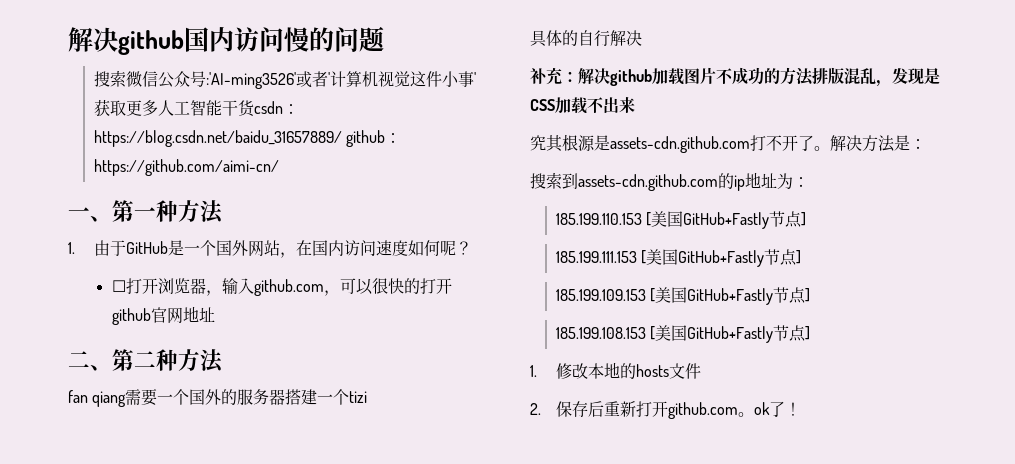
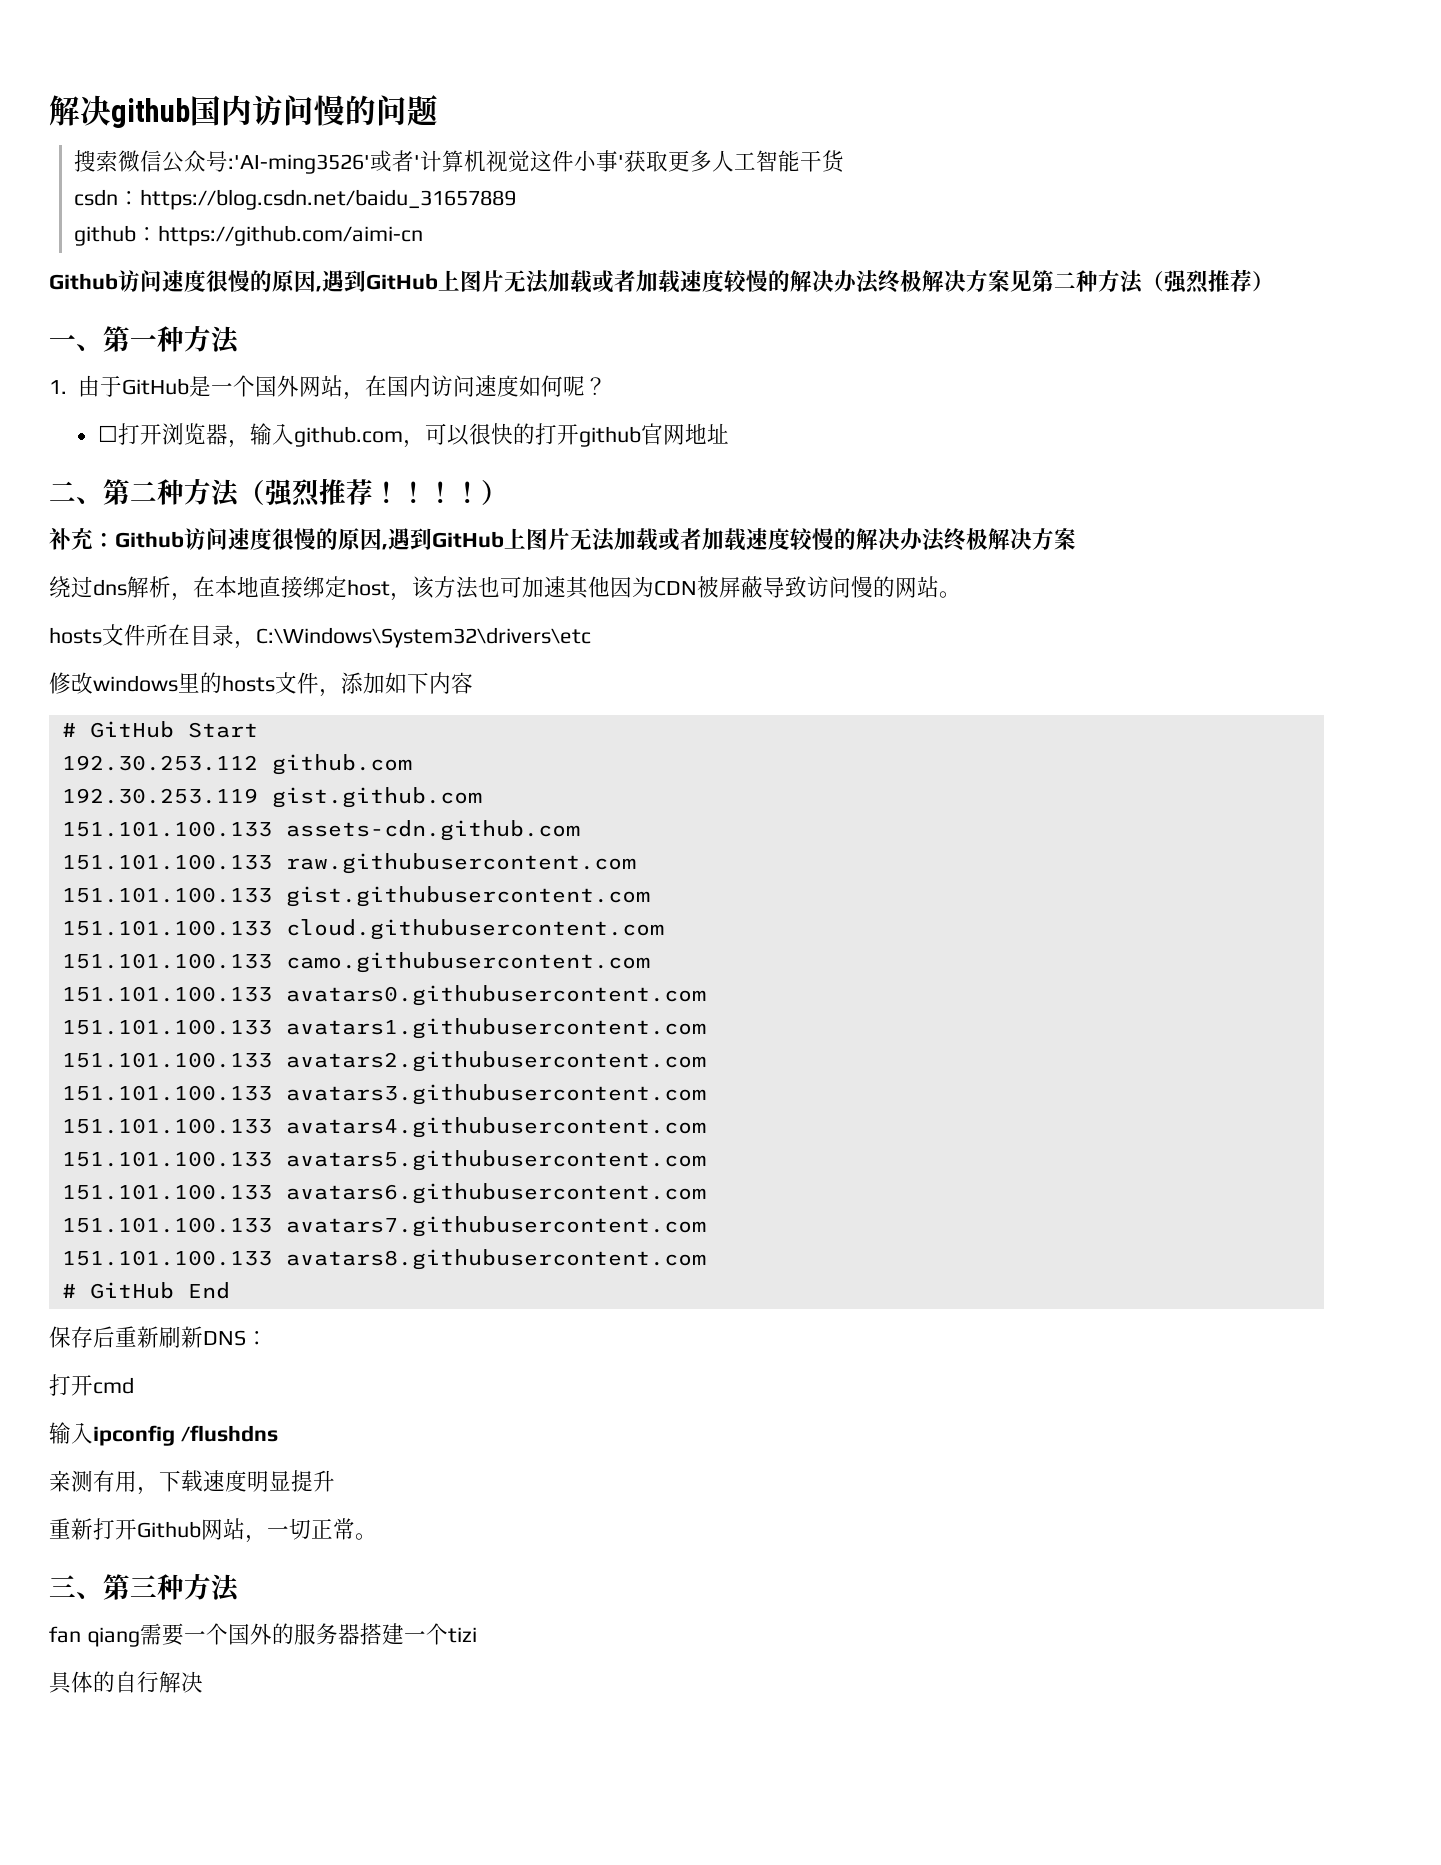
- 搜索微信公众号:'AI-ming3526'或者'计算机视觉这件小事'获取更多人工智能干货csdn：https://blog.csdn.net/baidu_31657889/ github：https://github.com/aimi-cn/
+ 搜索微信公众号:'AI-ming3526'或者'计算机视觉这件小事'获取更多人工智能干货
+ csdn：https://blog.csdn.net/baidu_31657889
+ github：https://github.com/aimi-cn
+ Github访问速度很慢的原因,遇到GitHub上图片无法加载或者加载速度较慢的解决办法终极解决方案见第二种方法（强烈推荐）
- 二、第二种方法
+ 二、第二种方法（强烈推荐！！！！）
+ 补充：Github访问速度很慢的原因,遇到GitHub上图片无法加载或者加载速度较慢的解决办法终极解决方案
+ 绕过dns解析，在本地直接绑定host，该方法也可加速其他因为CDN被屏蔽导致访问慢的网站。
+ hosts文件所在目录，C:\Windows\System32\drivers\etc
+ 修改windows里的hosts文件，添加如下内容
+ # GitHub Start
+ 192.30.253.112 github.com
+ 192.30.253.119 gist.github.com
+ 151.101.100.133 assets-cdn.github.com
+ 151.101.100.133 raw.githubusercontent.com
+ 151.101.100.133 gist.githubusercontent.com
+ 151.101.100.133 cloud.githubusercontent.com
+ 151.101.100.133 camo.githubusercontent.com
+ 151.101.100.133 avatars0.githubusercontent.com
+ 151.101.100.133 avatars1.githubusercontent.com
+ 151.101.100.133 avatars2.githubusercontent.com
+ 151.101.100.133 avatars3.githubusercontent.com
+ 151.101.100.133 avatars4.githubusercontent.com
+ 151.101.100.133 avatars5.githubusercontent.com
+ 151.101.100.133 avatars6.githubusercontent.com
+ 151.101.100.133 avatars7.githubusercontent.com
+ 151.101.100.133 avatars8.githubusercontent.com
+ # GitHub End
+ 保存后重新刷新DNS：
+ 打开cmd
+ 输入ipconfig /flushdns
+ 亲测有用，下载速度明显提升
+ 重新打开Github网站，一切正常。
+ 三、第三种方法
- 补充：解决github加载图片不成功的方法排版混乱，发现是CSS加载不出来
- 究其根源是assets-cdn.github.com打不开了。解决方法是：
- 搜索到assets-cdn.github.com的ip地址为：
- 185.199.110.153 [美国GitHub+Fastly节点]
- 185.199.111.153 [美国GitHub+Fastly节点]
- 185.199.109.153 [美国GitHub+Fastly节点]
- 185.199.108.153 [美国GitHub+Fastly节点]
- 1.修改本地的hosts文件
- 2.保存后重新打开github.com。ok了！

